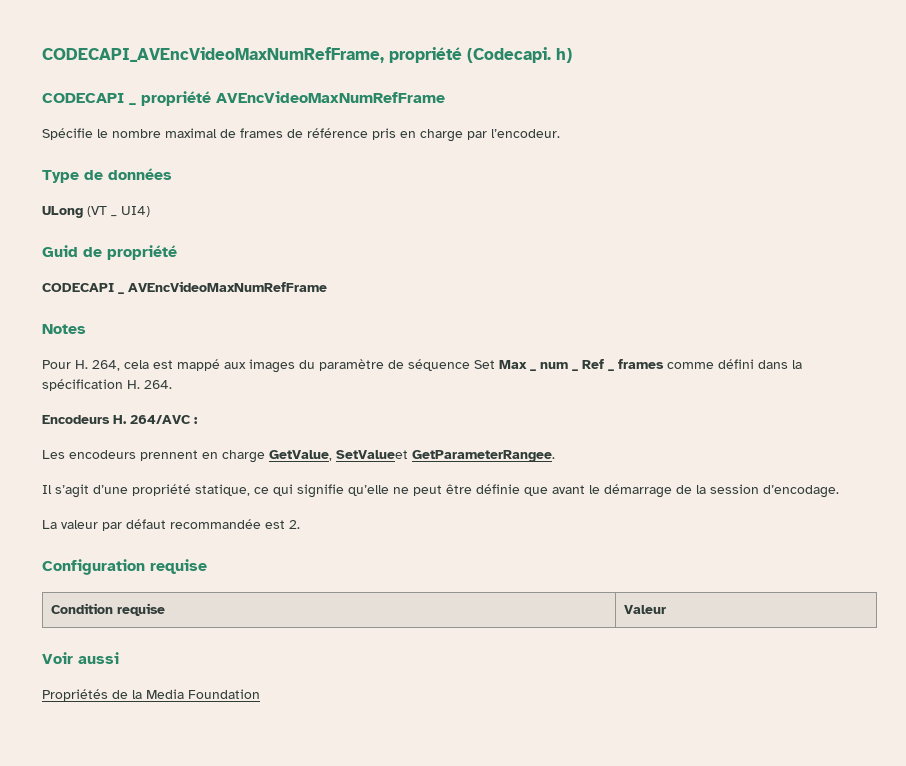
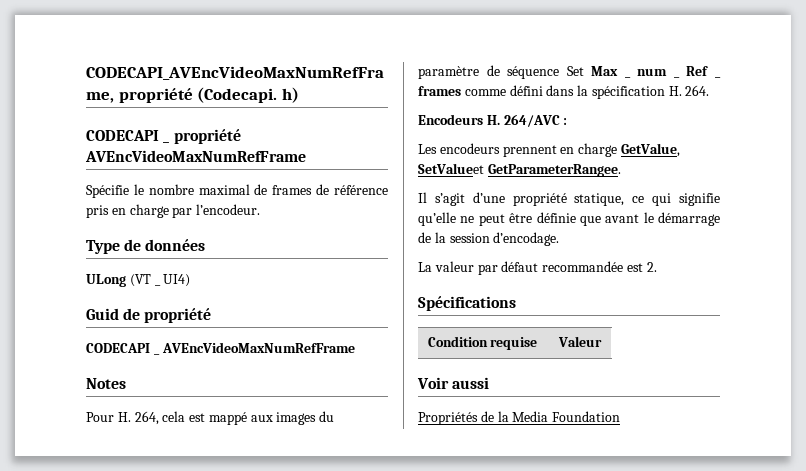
- Configuration requise
+ Spécifications

